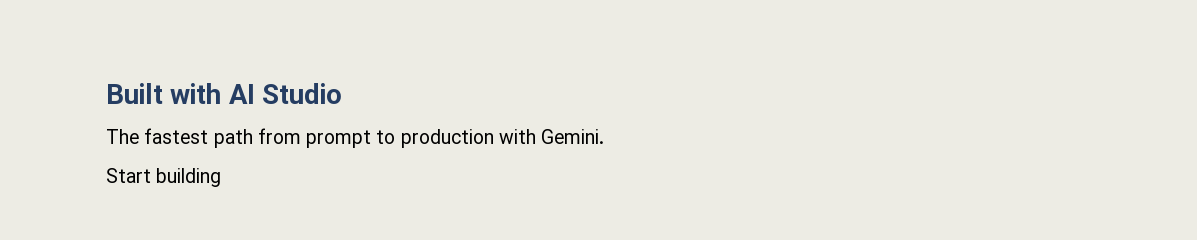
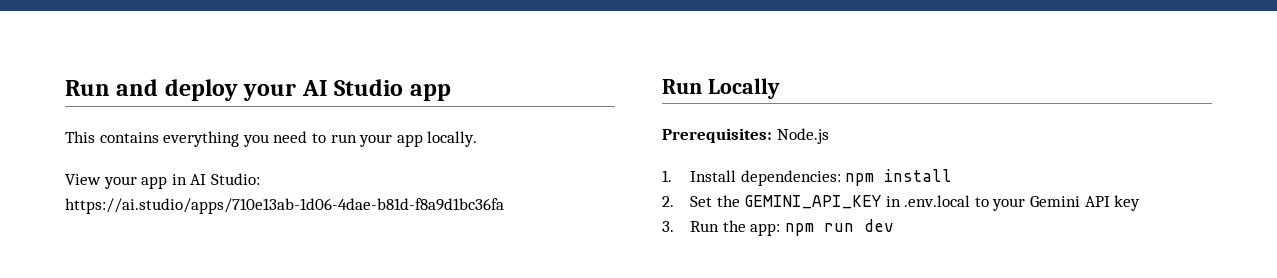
- Built with AI Studio
- The fastest path from prompt to production with Gemini.
- Start building
+ Run and deploy your AI Studio app
+ This contains everything you need to run your app locally.
+ View your app in AI Studio: https://ai.studio/apps/710e13ab-1d06-4dae-b81d-f8a9d1bc36fa
+ Run Locally
+ Prerequisites: Node.js
+ 1. Install dependencies: npm install
+ 2. Set the GEMINI_API_KEY in .env.local to your Gemini API key
+ 3. Run the app: npm run dev

